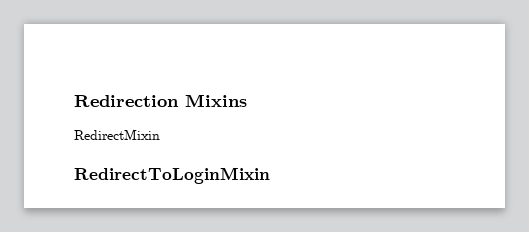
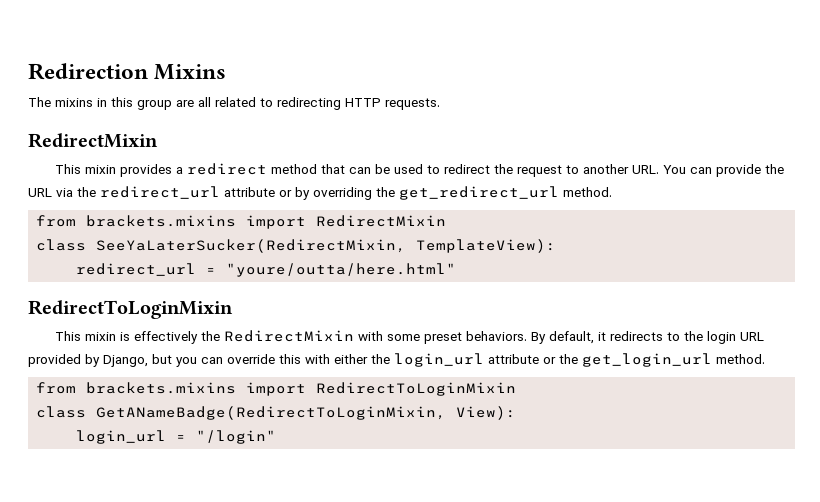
+ The mixins in this group are all related to redirecting HTTP requests.
  RedirectMixin
+ This mixin provides a redirect method that can be used to redirect the request to another URL. You can provide the URL via the redirect_url attribute or by overriding the get_redirect_url method.
+ from brackets.mixins import RedirectMixin
+ class SeeYaLaterSucker(RedirectMixin, TemplateView):
+ redirect_url = "youre/outta/here.html"
  RedirectToLoginMixin
+ This mixin is effectively the RedirectMixin with some preset behaviors. By default, it redirects to the login URL provided by Django, but you can override this with either the login_url attribute or the get_login_url method.
+ from brackets.mixins import RedirectToLoginMixin
+ class GetANameBadge(RedirectToLoginMixin, View):
+ login_url = "/login"

